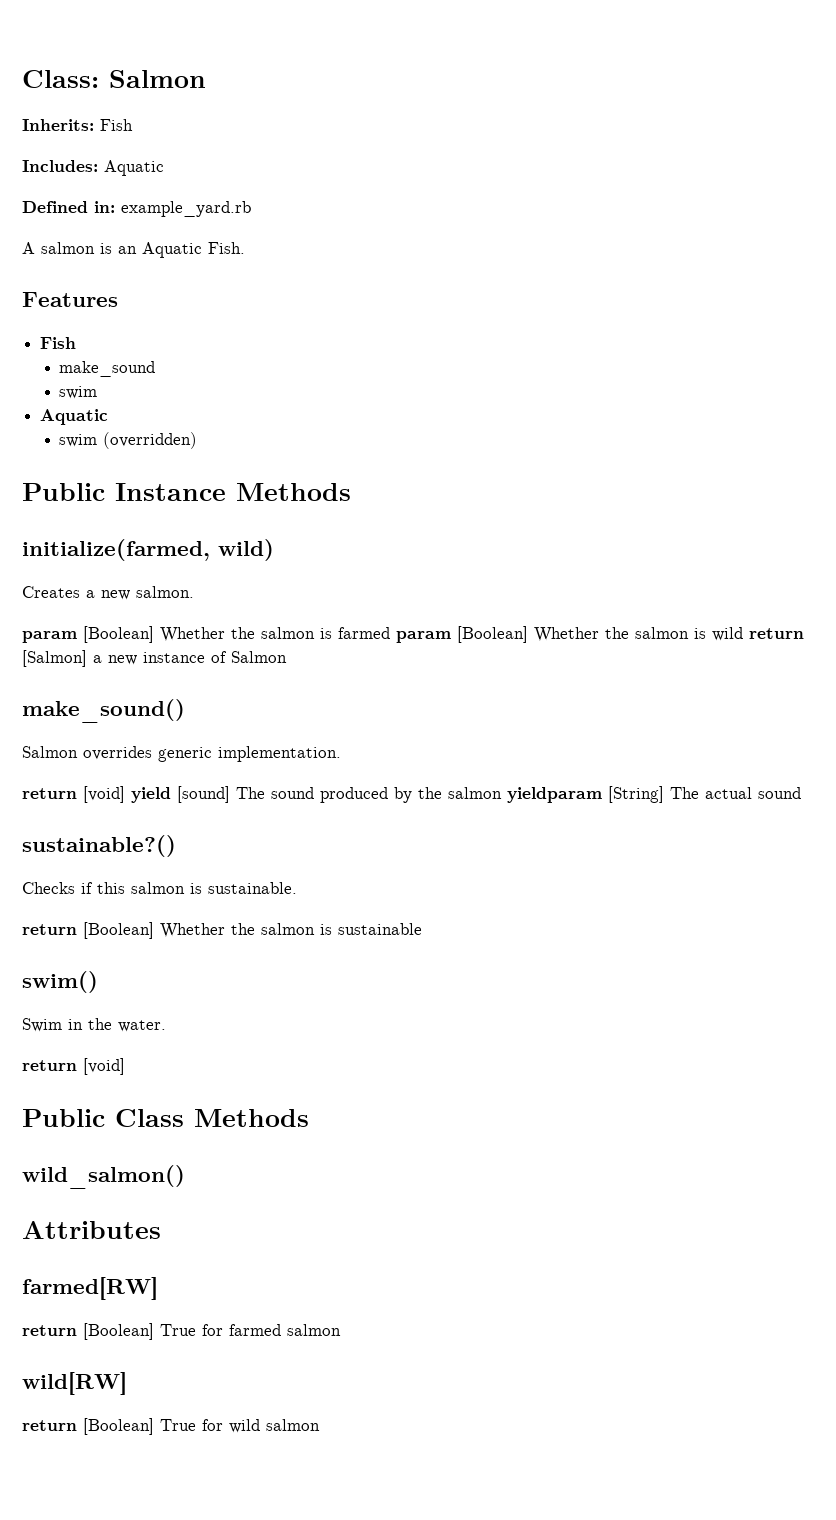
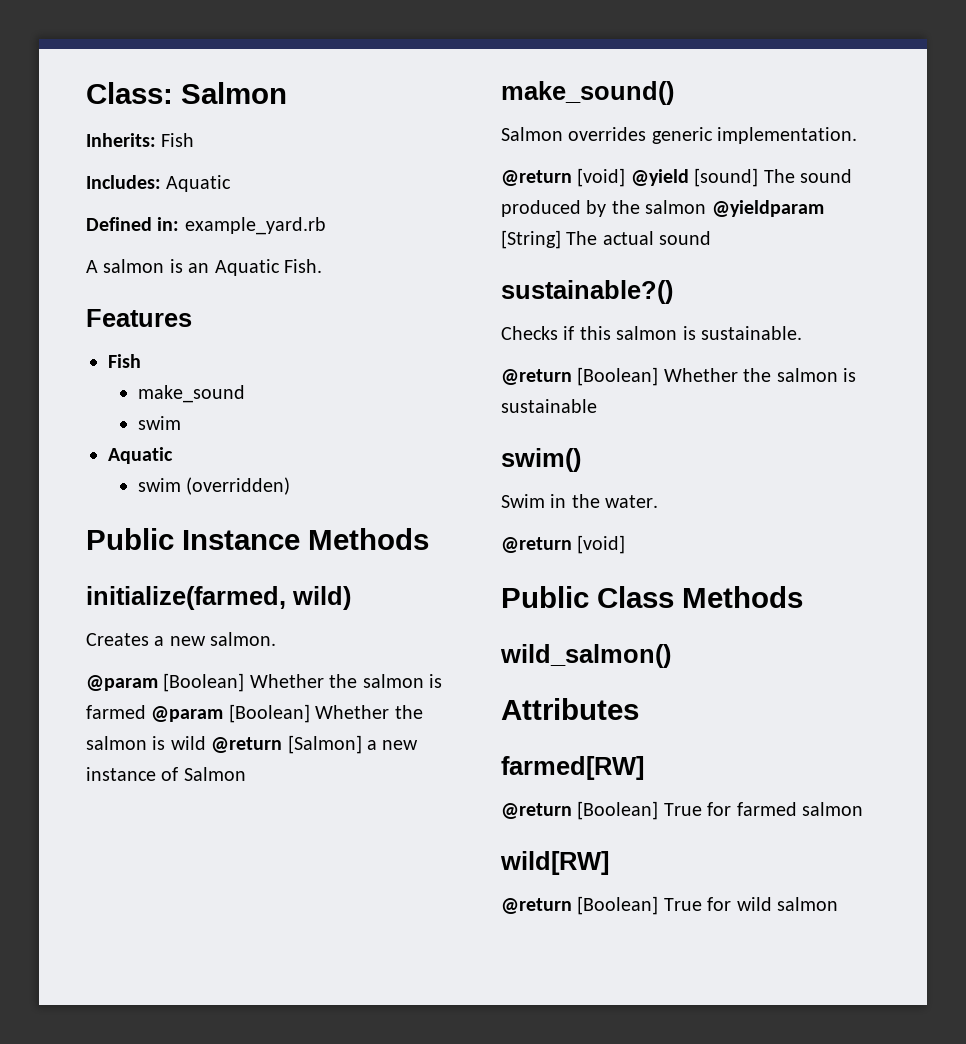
- param [Boolean] Whether the salmon is farmed param [Boolean] Whether the salmon is wild return [Salmon] a new instance of Salmon
+ @param [Boolean] Whether the salmon is farmed @param [Boolean] Whether the salmon is wild @return [Salmon] a new instance of Salmon
- return [void] yield [sound] The sound produced by the salmon yieldparam [String] The actual sound
+ @return [void] @yield [sound] The sound produced by the salmon @yieldparam [String] The actual sound
- return [Boolean] Whether the salmon is sustainable
+ @return [Boolean] Whether the salmon is sustainable
  Swim in the water.
- return [void]
+ @return [void]
- return [Boolean] True for farmed salmon
+ @return [Boolean] True for farmed salmon
- return [Boolean] True for wild salmon
+ @return [Boolean] True for wild salmon

